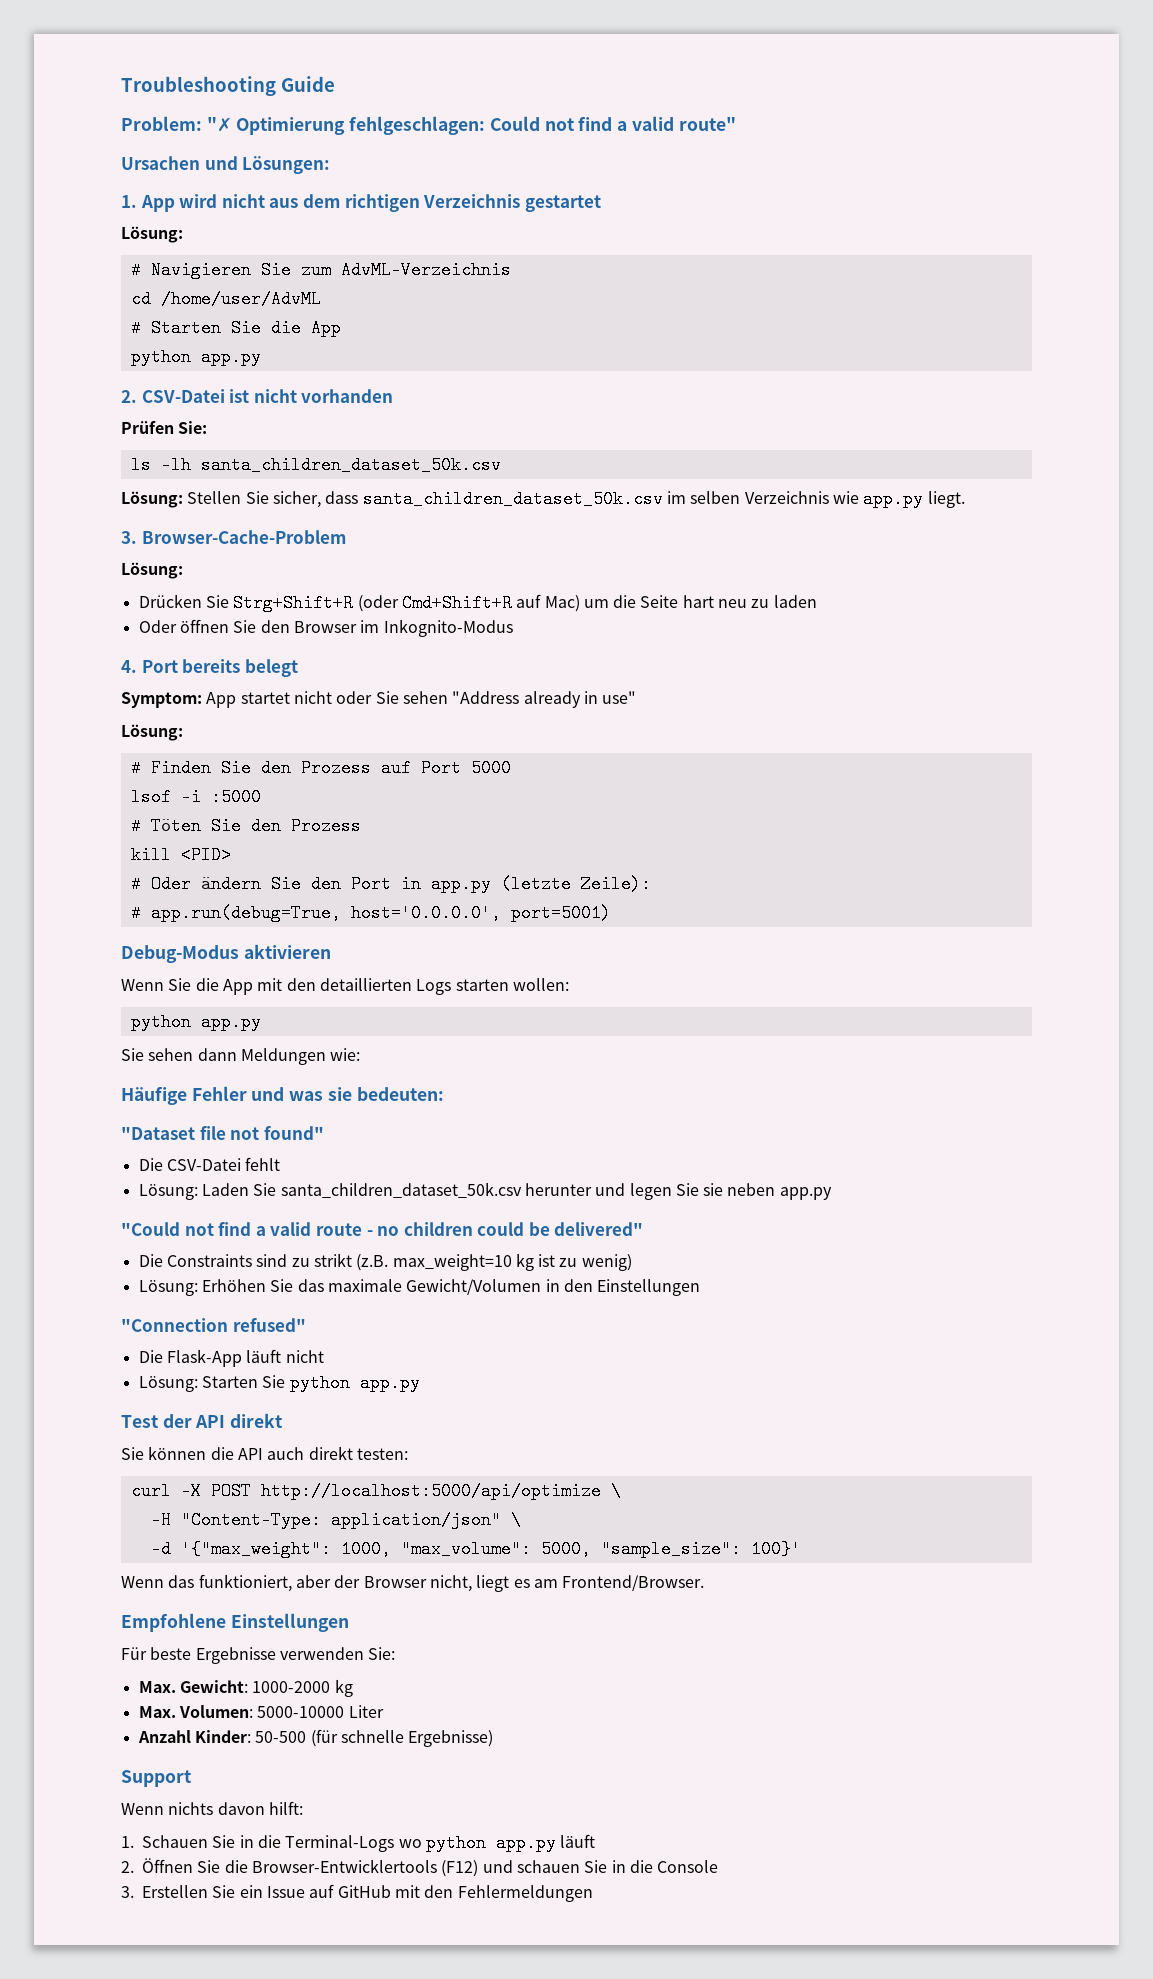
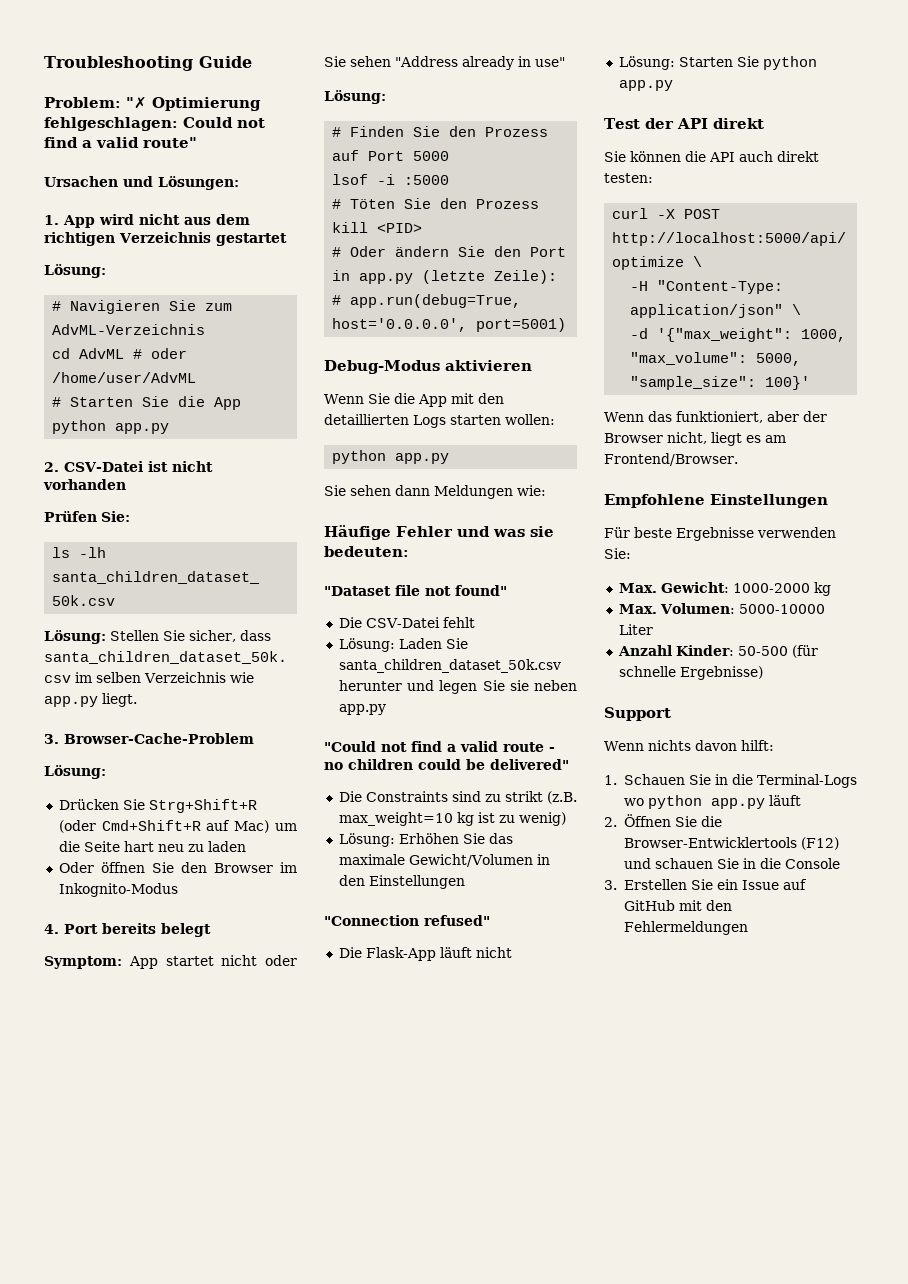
- cd /home/user/AdvML
+ cd AdvML # oder /home/user/AdvML

